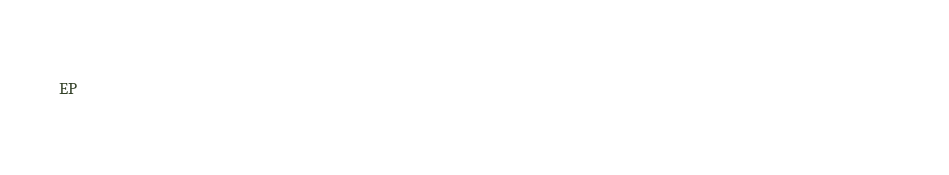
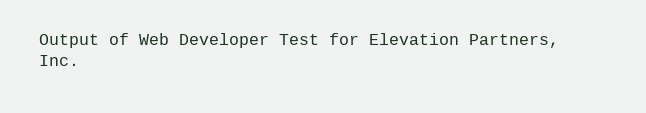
- EP
+ Output of Web Developer Test for Elevation Partners, Inc.

